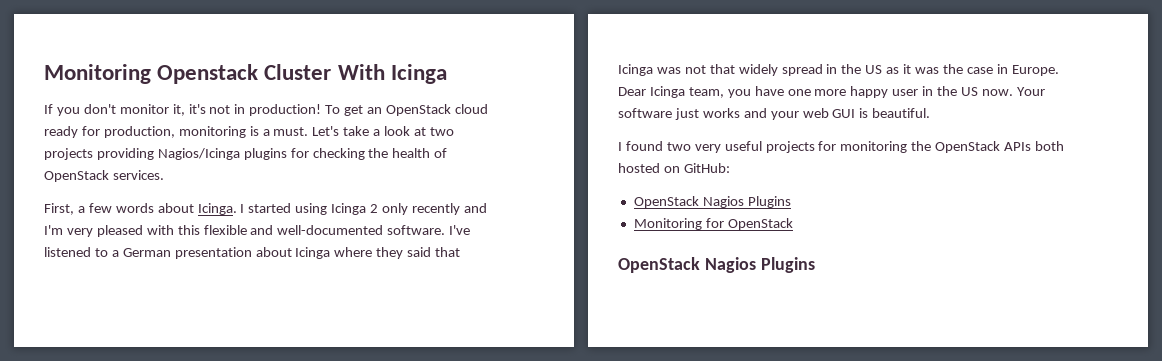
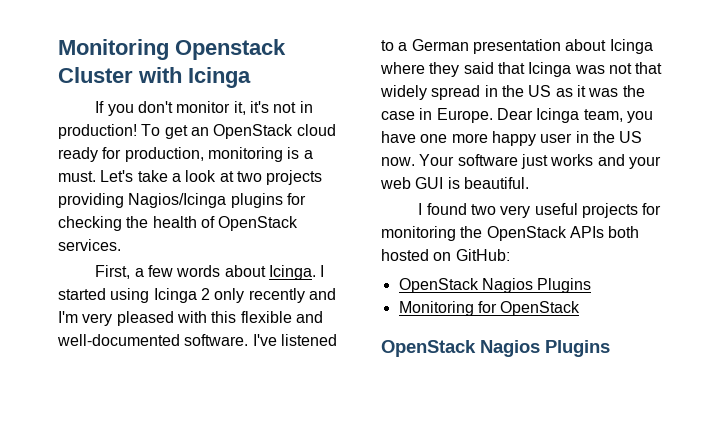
- Monitoring Openstack Cluster With Icinga
+ Monitoring Openstack Cluster with Icinga

